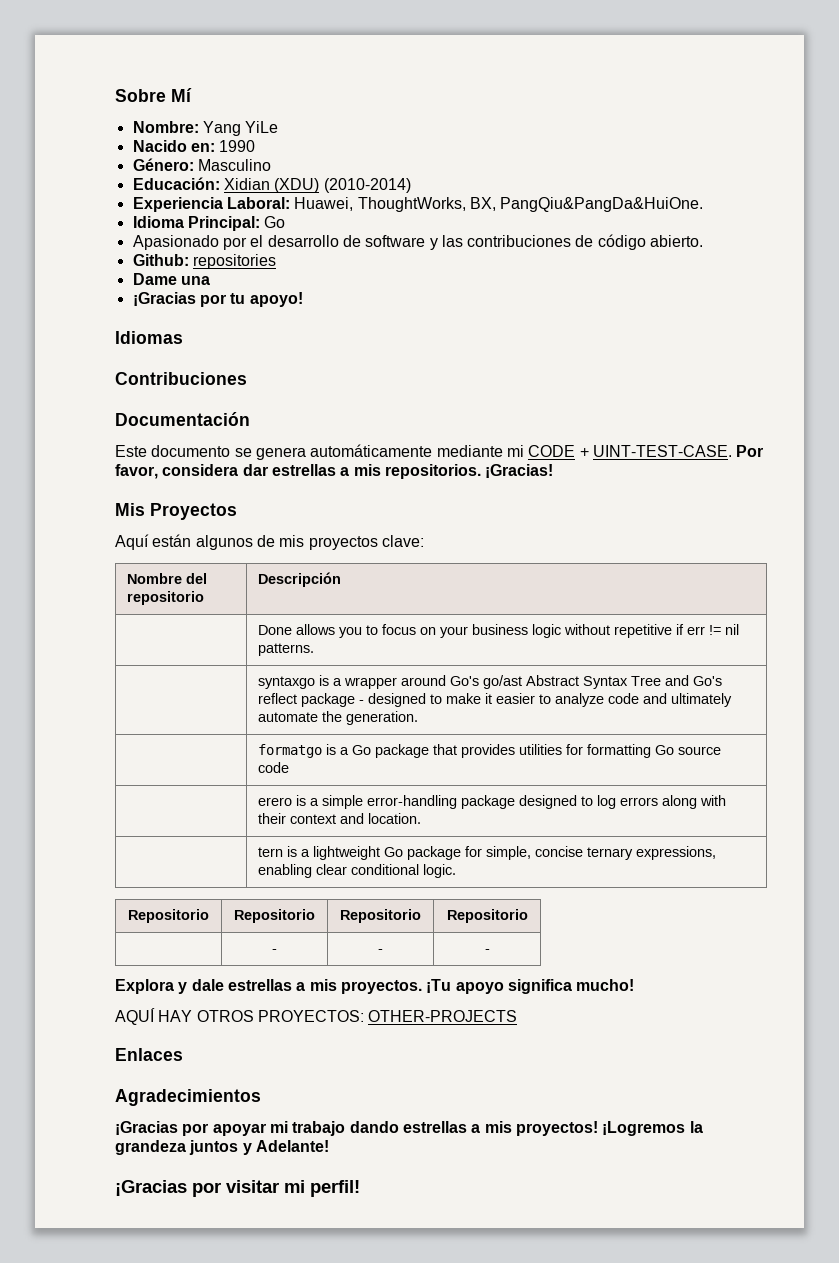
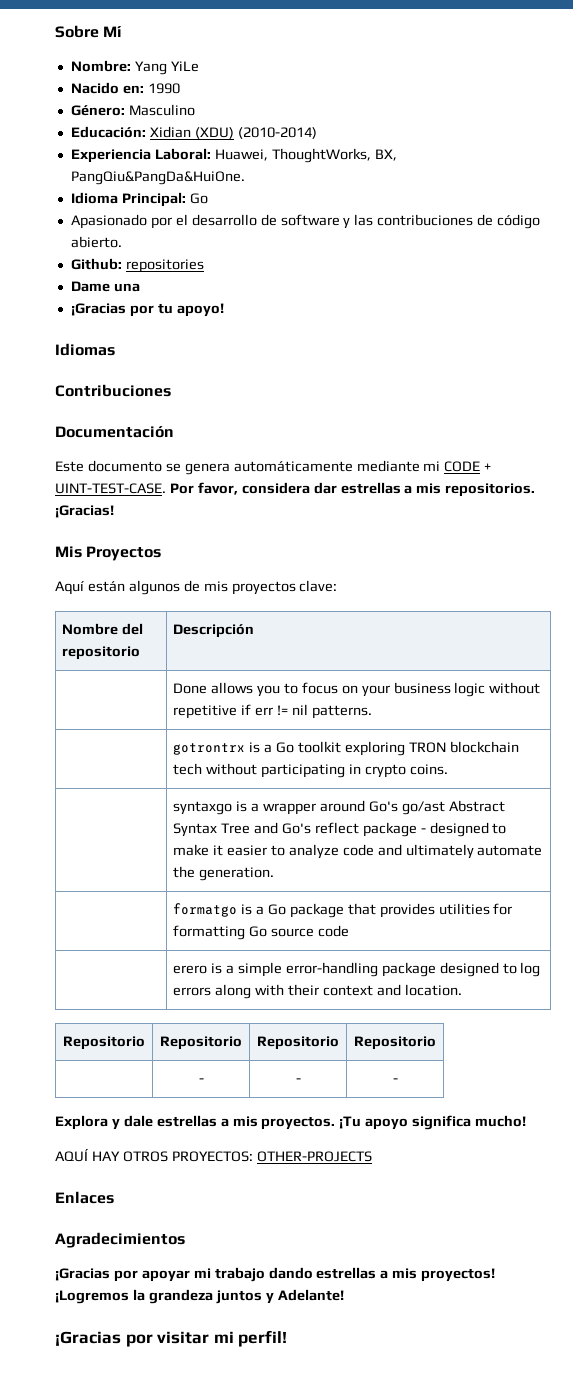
+ | gotrontrx is a Go toolkit exploring TRON blockchain tech without participating in crypto coins.
- | tern is a lightweight Go package for simple, concise ternary expressions, enabling clear conditional logic.

